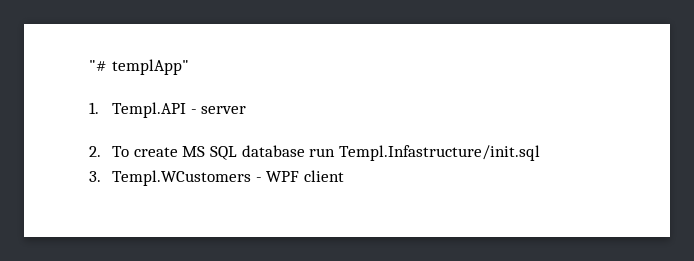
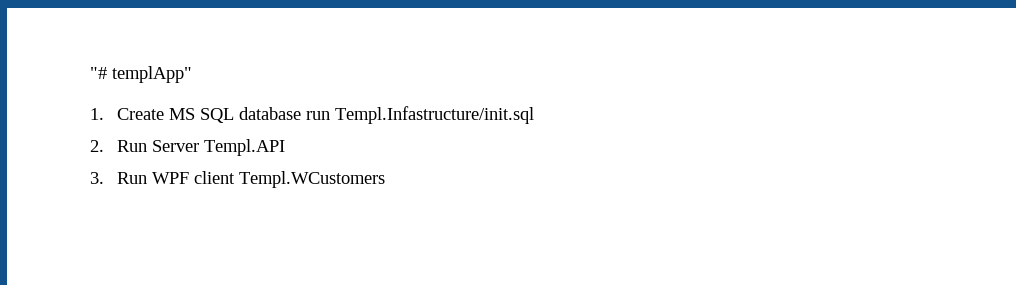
- 1. Templ.API - server
- 2. To create MS SQL database run Templ.Infastructure/init.sql
+ 1. Create MS SQL database run Templ.Infastructure/init.sql
- 3. Templ.WCustomers - WPF client
+ 2. Run Server Templ.API
+ 3. Run WPF client Templ.WCustomers

